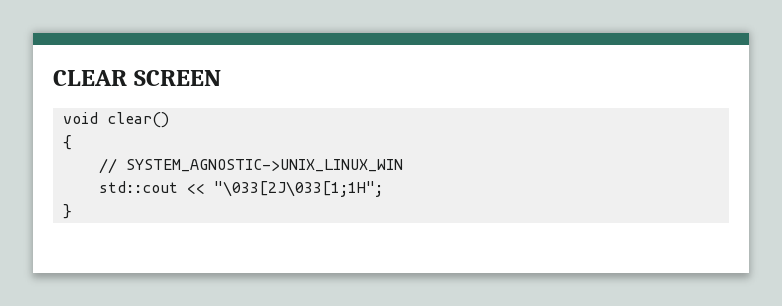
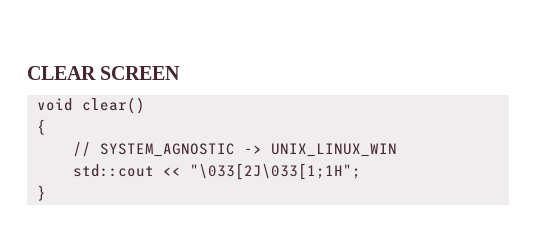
- // SYSTEM_AGNOSTIC->UNIX_LINUX_WIN
+ // SYSTEM_AGNOSTIC -> UNIX_LINUX_WIN

